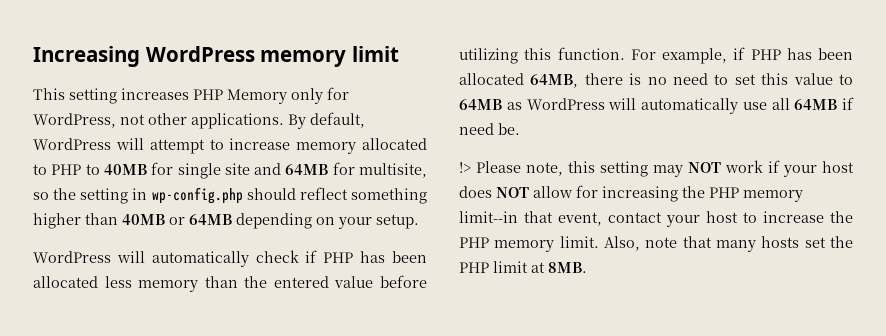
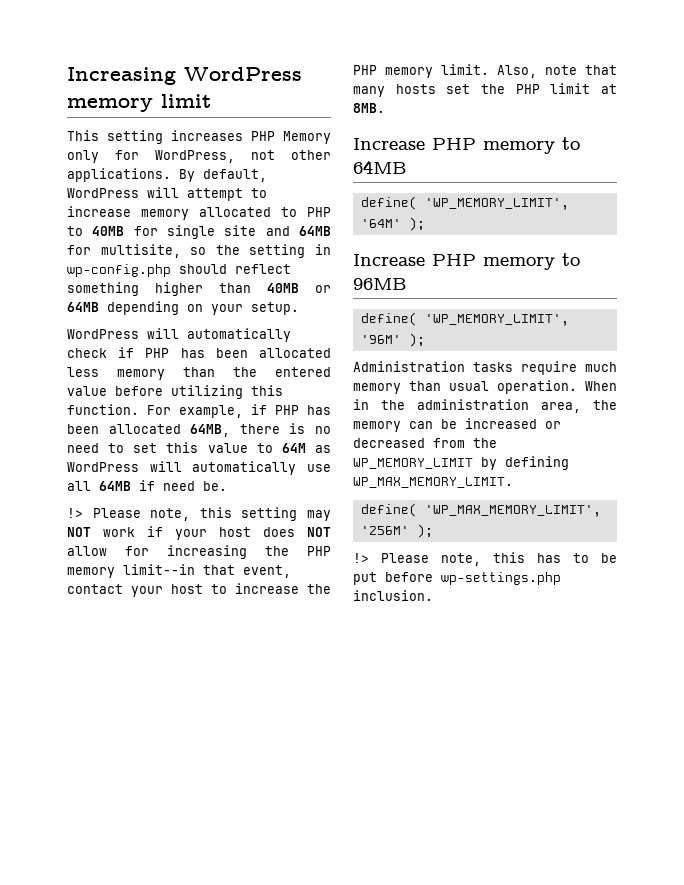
- For example, if PHP has been allocated 64MB, there is no need to set this value to 64MB as WordPress will automatically use all 64MB if need be.
+ For example, if PHP has been allocated 64MB, there is no need to set this value to 64M as WordPress will automatically use all 64MB if need be.
+ Increase PHP memory to 64MB
+ define( 'WP_MEMORY_LIMIT', '64M' );
+ Increase PHP memory to 96MB
+ define( 'WP_MEMORY_LIMIT', '96M' );
+ Administration tasks require much memory than usual operation. When in the administration area, the memory can be increased or decreased from the WP_MEMORY_LIMIT by defining WP_MAX_MEMORY_LIMIT.
+ define( 'WP_MAX_MEMORY_LIMIT', '256M' );
+ !> Please note, this has to be put before wp-settings.php inclusion.

